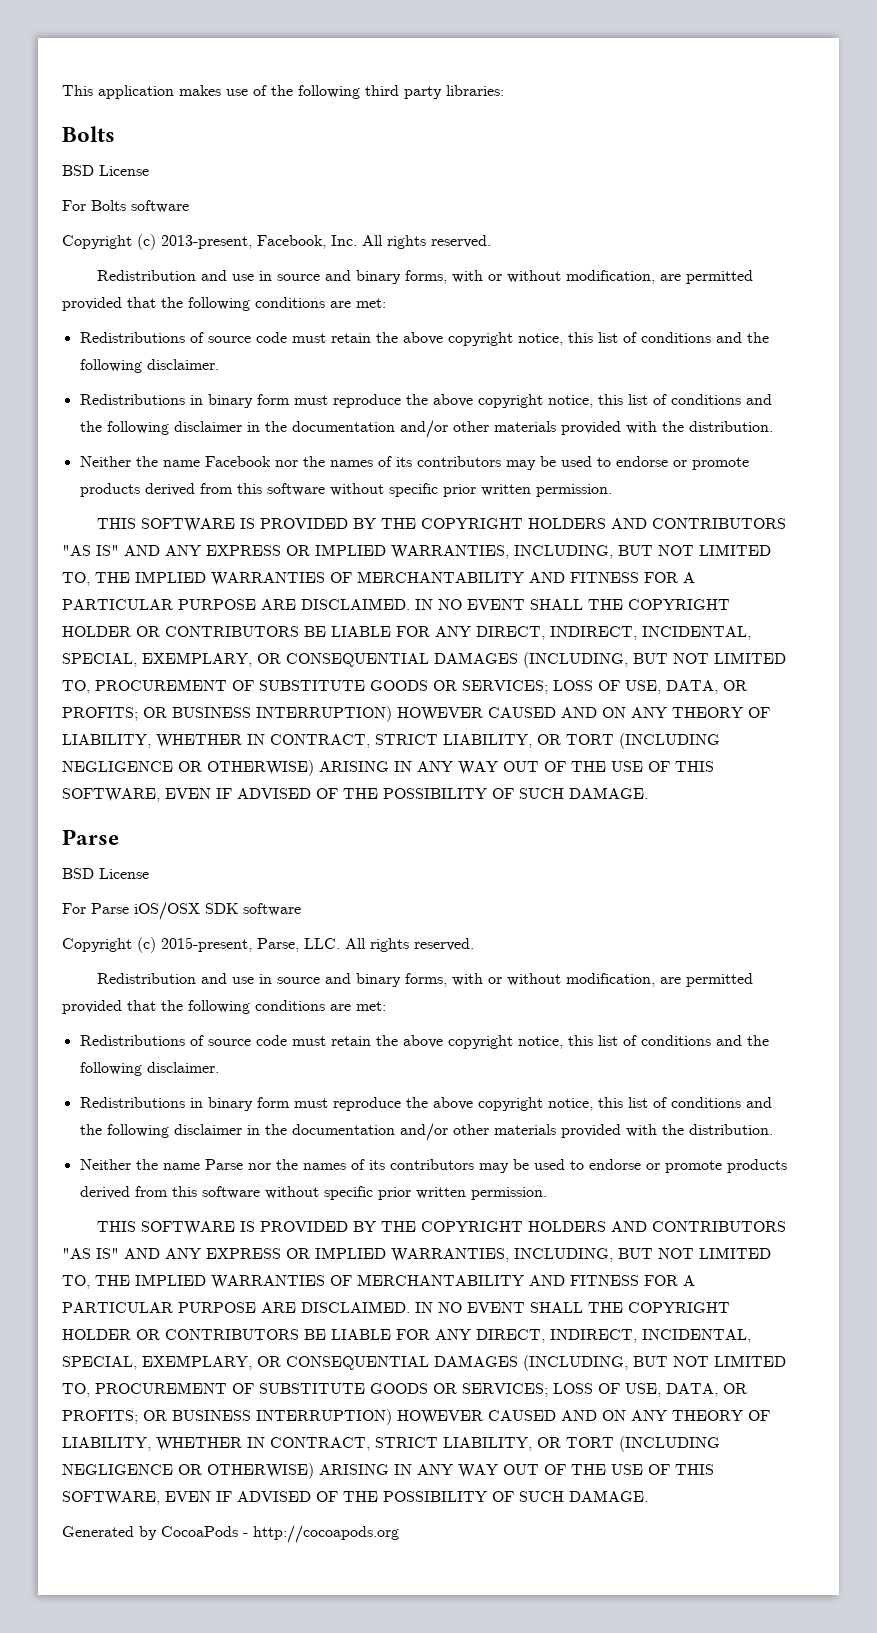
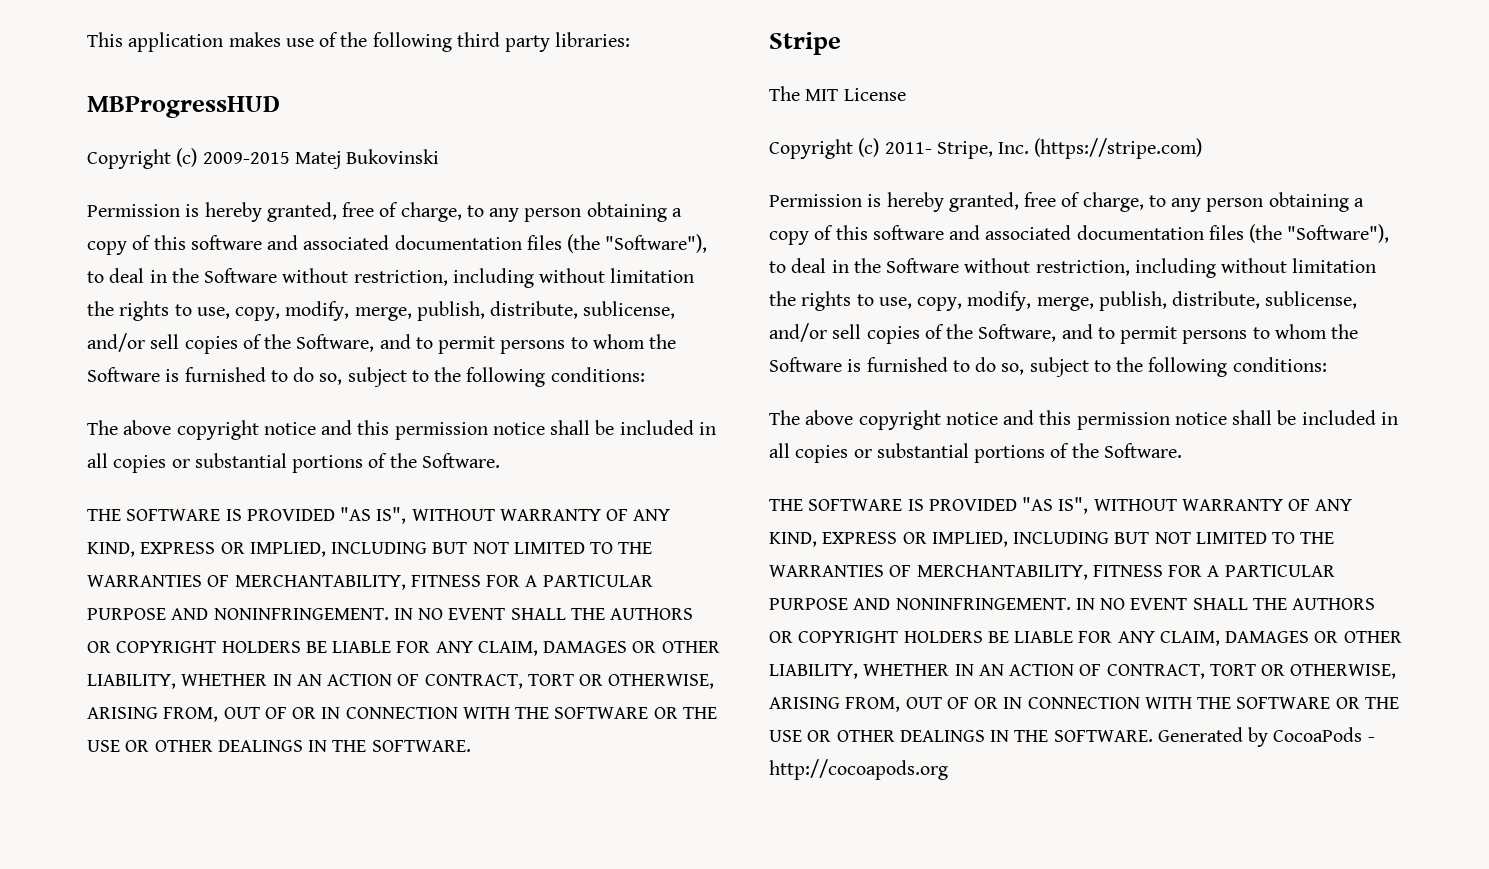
  This application makes use of the following third party libraries:
- Bolts
- BSD License
- For Bolts software
- Copyright (c) 2013-present, Facebook, Inc. All rights reserved.
- Redistribution and use in source and binary forms, with or without modification, are permitted provided that the following conditions are met:
- Redistributions of source code must retain the above copyright notice, this list of conditions and the following disclaimer.
- Redistributions in binary form must reproduce the above copyright notice, this list of conditions and the following disclaimer in the documentation and/or other materials provided with the distribution.
- Neither the name Facebook nor the names of its contributors may be used to endorse or promote products derived from this software without specific prior written permission.
- THIS SOFTWARE IS PROVIDED BY THE COPYRIGHT HOLDERS AND CONTRIBUTORS "AS IS" AND ANY EXPRESS OR IMPLIED WARRANTIES, INCLUDING, BUT NOT LIMITED TO, THE IMPLIED WARRANTIES OF MERCHANTABILITY AND FITNESS FOR A PARTICULAR PURPOSE ARE DISCLAIMED. IN NO EVENT SHALL THE COPYRIGHT HOLDER OR CONTRIBUTORS BE LIABLE FOR ANY DIRECT, INDIRECT, INCIDENTAL, SPECIAL, EXEMPLARY, OR CONSEQUENTIAL DAMAGES (INCLUDING, BUT NOT LIMITED TO, PROCUREMENT OF SUBSTITUTE GOODS OR SERVICES; LOSS OF USE, DATA, OR PROFITS; OR BUSINESS INTERRUPTION) HOWEVER CAUSED AND ON ANY THEORY OF LIABILITY, WHETHER IN CONTRACT, STRICT LIABILITY, OR TORT (INCLUDING NEGLIGENCE OR OTHERWISE) ARISING IN ANY WAY OUT OF THE USE OF THIS SOFTWARE, EVEN IF ADVISED OF THE POSSIBILITY OF SUCH DAMAGE.
- Parse
- BSD License
- For Parse iOS/OSX SDK software
- Copyright (c) 2015-present, Parse, LLC. All rights reserved.
- Redistribution and use in source and binary forms, with or without modification, are permitted provided that the following conditions are met:
- Redistributions of source code must retain the above copyright notice, this list of conditions and the following disclaimer.
- Redistributions in binary form must reproduce the above copyright notice, this list of conditions and the following disclaimer in the documentation and/or other materials provided with the distribution.
- Neither the name Parse nor the names of its contributors may be used to endorse or promote products derived from this software without specific prior written permission.
- THIS SOFTWARE IS PROVIDED BY THE COPYRIGHT HOLDERS AND CONTRIBUTORS "AS IS" AND ANY EXPRESS OR IMPLIED WARRANTIES, INCLUDING, BUT NOT LIMITED TO, THE IMPLIED WARRANTIES OF MERCHANTABILITY AND FITNESS FOR A PARTICULAR PURPOSE ARE DISCLAIMED. IN NO EVENT SHALL THE COPYRIGHT HOLDER OR CONTRIBUTORS BE LIABLE FOR ANY DIRECT, INDIRECT, INCIDENTAL, SPECIAL, EXEMPLARY, OR CONSEQUENTIAL DAMAGES (INCLUDING, BUT NOT LIMITED TO, PROCUREMENT OF SUBSTITUTE GOODS OR SERVICES; LOSS OF USE, DATA, OR PROFITS; OR BUSINESS INTERRUPTION) HOWEVER CAUSED AND ON ANY THEORY OF LIABILITY, WHETHER IN CONTRACT, STRICT LIABILITY, OR TORT (INCLUDING NEGLIGENCE OR OTHERWISE) ARISING IN ANY WAY OUT OF THE USE OF THIS SOFTWARE, EVEN IF ADVISED OF THE POSSIBILITY OF SUCH DAMAGE.
- Generated by CocoaPods - http://cocoapods.org
+ MBProgressHUD
+ Copyright (c) 2009-2015 Matej Bukovinski
+ Permission is hereby granted, free of charge, to any person obtaining a copy of this software and associated documentation files (the "Software"), to deal in the Software without restriction, including without limitation the rights to use, copy, modify, merge, publish, distribute, sublicense, and/or sell copies of the Software, and to permit persons to whom the Software is furnished to do so, subject to the following conditions:
+ The above copyright notice and this permission notice shall be included in all copies or substantial portions of the Software.
+ THE SOFTWARE IS PROVIDED "AS IS", WITHOUT WARRANTY OF ANY KIND, EXPRESS OR IMPLIED, INCLUDING BUT NOT LIMITED TO THE WARRANTIES OF MERCHANTABILITY, FITNESS FOR A PARTICULAR PURPOSE AND NONINFRINGEMENT. IN NO EVENT SHALL THE AUTHORS OR COPYRIGHT HOLDERS BE LIABLE FOR ANY CLAIM, DAMAGES OR OTHER LIABILITY, WHETHER IN AN ACTION OF CONTRACT, TORT OR OTHERWISE, ARISING FROM, OUT OF OR IN CONNECTION WITH THE SOFTWARE OR THE USE OR OTHER DEALINGS IN THE SOFTWARE.
+ Stripe
+ The MIT License
+ Copyright (c) 2011- Stripe, Inc. (https://stripe.com)
+ Permission is hereby granted, free of charge, to any person obtaining a copy of this software and associated documentation files (the "Software"), to deal in the Software without restriction, including without limitation the rights to use, copy, modify, merge, publish, distribute, sublicense, and/or sell copies of the Software, and to permit persons to whom the Software is furnished to do so, subject to the following conditions:
+ The above copyright notice and this permission notice shall be included in all copies or substantial portions of the Software.
+ THE SOFTWARE IS PROVIDED "AS IS", WITHOUT WARRANTY OF ANY KIND, EXPRESS OR IMPLIED, INCLUDING BUT NOT LIMITED TO THE WARRANTIES OF MERCHANTABILITY, FITNESS FOR A PARTICULAR PURPOSE AND NONINFRINGEMENT. IN NO EVENT SHALL THE AUTHORS OR COPYRIGHT HOLDERS BE LIABLE FOR ANY CLAIM, DAMAGES OR OTHER LIABILITY, WHETHER IN AN ACTION OF CONTRACT, TORT OR OTHERWISE, ARISING FROM, OUT OF OR IN CONNECTION WITH THE SOFTWARE OR THE USE OR OTHER DEALINGS IN THE SOFTWARE. Generated by CocoaPods - http://cocoapods.org

